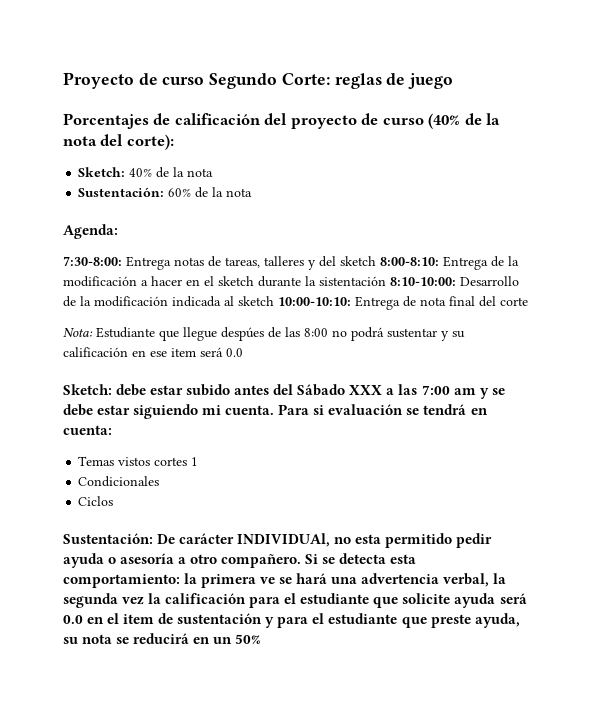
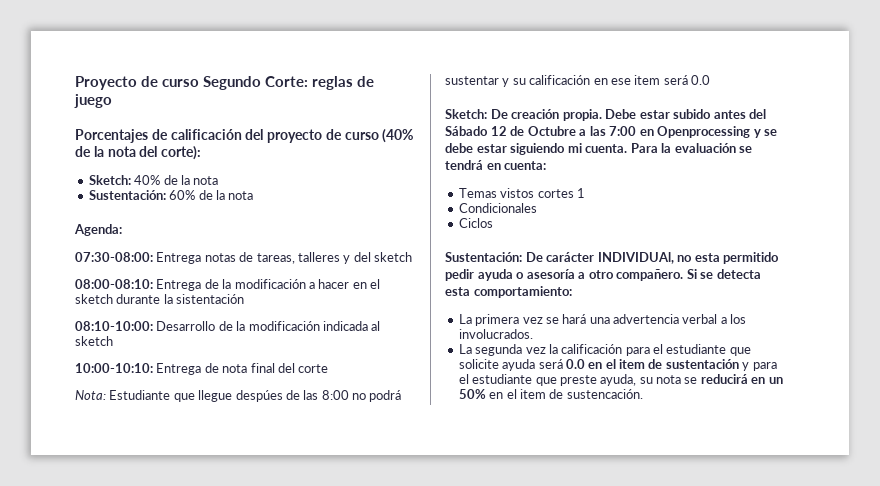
- 7:30-8:00: Entrega notas de tareas, talleres y del sketch 8:00-8:10: Entrega de la modificación a hacer en el sketch durante la sistentación 8:10-10:00: Desarrollo de la modificación indicada al sketch 10:00-10:10: Entrega de nota final del corte
+ 07:30-08:00: Entrega notas de tareas, talleres y del sketch
+ 08:00-08:10: Entrega de la modificación a hacer en el sketch durante la sistentación
+ 08:10-10:00: Desarrollo de la modificación indicada al sketch
+ 10:00-10:10: Entrega de nota final del corte
- Sketch: debe estar subido antes del Sábado XXX a las 7:00 am y se debe estar siguiendo mi cuenta.
+ Sketch: De creación propia. Debe estar subido antes del Sábado 12 de Octubre a las 7:00 en Openprocessing y se debe estar siguiendo mi cuenta.
- Para si evaluación se tendrá en cuenta:
+ Para la evaluación se tendrá en cuenta:
- Si se detecta esta comportamiento: la primera ve se hará una advertencia verbal, la segunda vez la calificación para el estudiante que solicite ayuda será 0.0 en el item de sustentación y para el estudiante que preste ayuda, su nota se reducirá en un 50%
+ Si se detecta esta comportamiento:
+ La primera vez se hará una advertencia verbal a los involucrados.
+ La segunda vez la calificación para el estudiante que solicite ayuda será 0.0 en el item de sustentación y para el estudiante que preste ayuda, su nota se reducirá en un 50% en el item de sustencación.

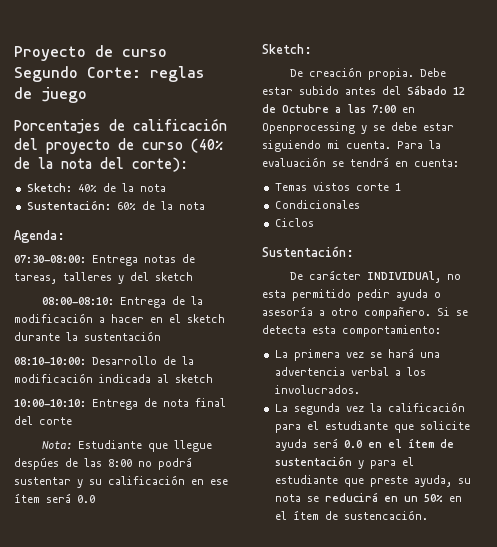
- 08:00-08:10: Entrega de la modificación a hacer en el sketch durante la sistentación
+ 08:00-08:10: Entrega de la modificación a hacer en el sketch durante la sustentación
- Nota: Estudiante que llegue despúes de las 8:00 no podrá sustentar y su calificación en ese item será 0.0
- Sketch: De creación propia.
+ Nota: Estudiante que llegue despúes de las 8:00 no podrá sustentar y su calificación en ese ítem será 0.0
+ Sketch:
+ De creación propia.
- Temas vistos cortes 1
+ Temas vistos corte 1
  Ciclos
- Sustentación: De carácter INDIVIDUAl, no esta permitido pedir ayuda o asesoría a otro compañero.
+ Sustentación:
+ De carácter INDIVIDUAl, no esta permitido pedir ayuda o asesoría a otro compañero.
- La segunda vez la calificación para el estudiante que solicite ayuda será 0.0 en el item de sustentación y para el estudiante que preste ayuda, su nota se reducirá en un 50% en el item de sustencación.
+ La segunda vez la calificación para el estudiante que solicite ayuda será 0.0 en el ítem de sustentación y para el estudiante que preste ayuda, su nota se reducirá en un 50% en el ítem de sustencación.

